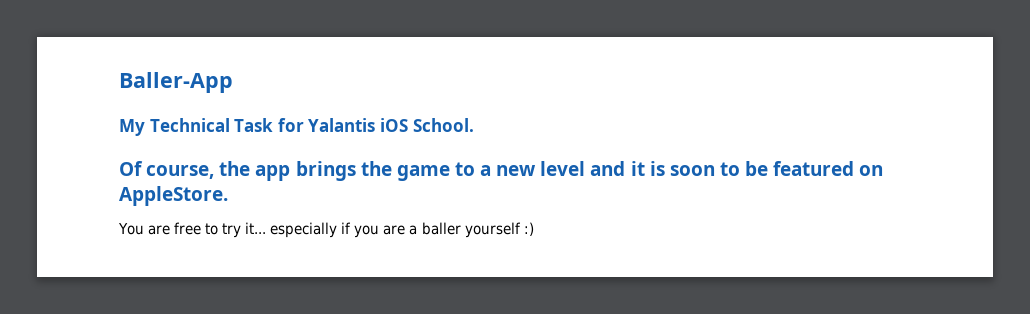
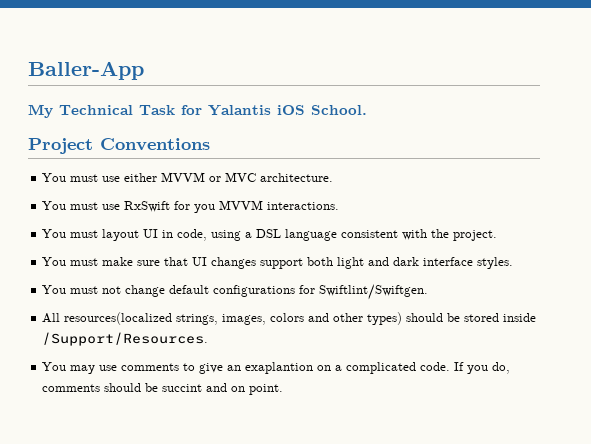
- Of course, the app brings the game to a new level and it is soon to be featured on AppleStore.
- You are free to try it... especially if you are a baller yourself :)
+ Project Conventions
+ You must use either MVVM or MVC architecture.
+ You must use RxSwift for you MVVM interactions.
+ You must layout UI in code, using a DSL language consistent with the project.
+ You must make sure that UI changes support both light and dark interface styles.
+ You must not change default configurations for Swiftlint/Swiftgen.
+ All resources(localized strings, images, colors and other types) should be stored inside /Support/Resources.
+ You may use comments to give an exaplantion on a complicated code. If you do, comments should be succint and on point.

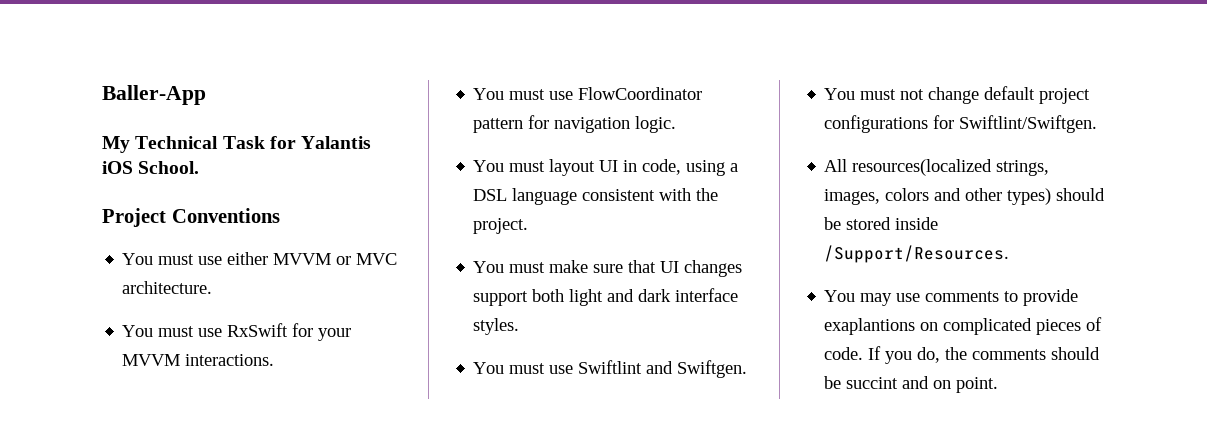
- You must use RxSwift for you MVVM interactions.
+ You must use RxSwift for your MVVM interactions.
+ You must use FlowCoordinator pattern for navigation logic.
+ You must use Swiftlint and Swiftgen.
- You must not change default configurations for Swiftlint/Swiftgen.
+ You must not change default project configurations for Swiftlint/Swiftgen.
- You may use comments to give an exaplantion on a complicated code.
+ You may use comments to provide exaplantions on complicated pieces of code.
- If you do, comments should be succint and on point.
+ If you do, the comments should be succint and on point.

